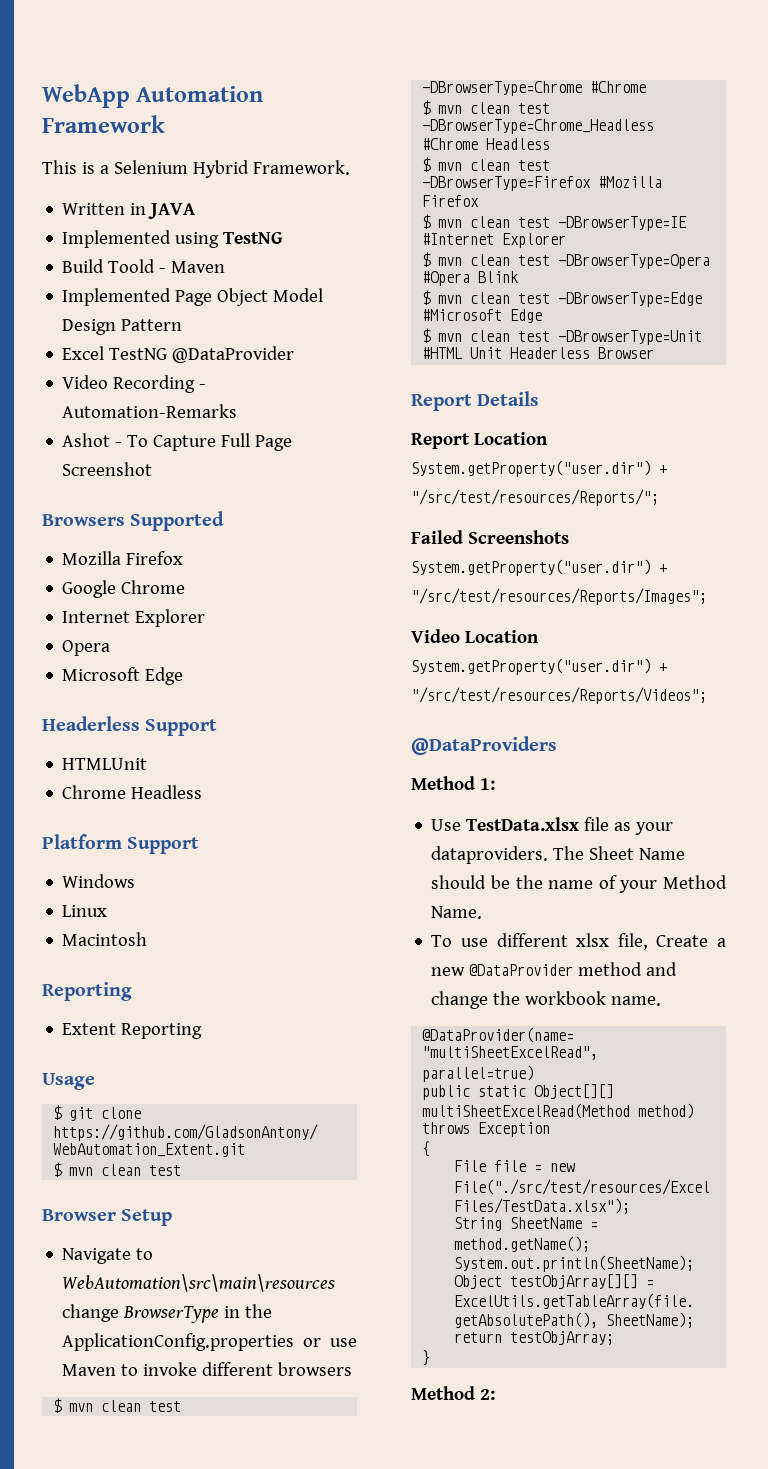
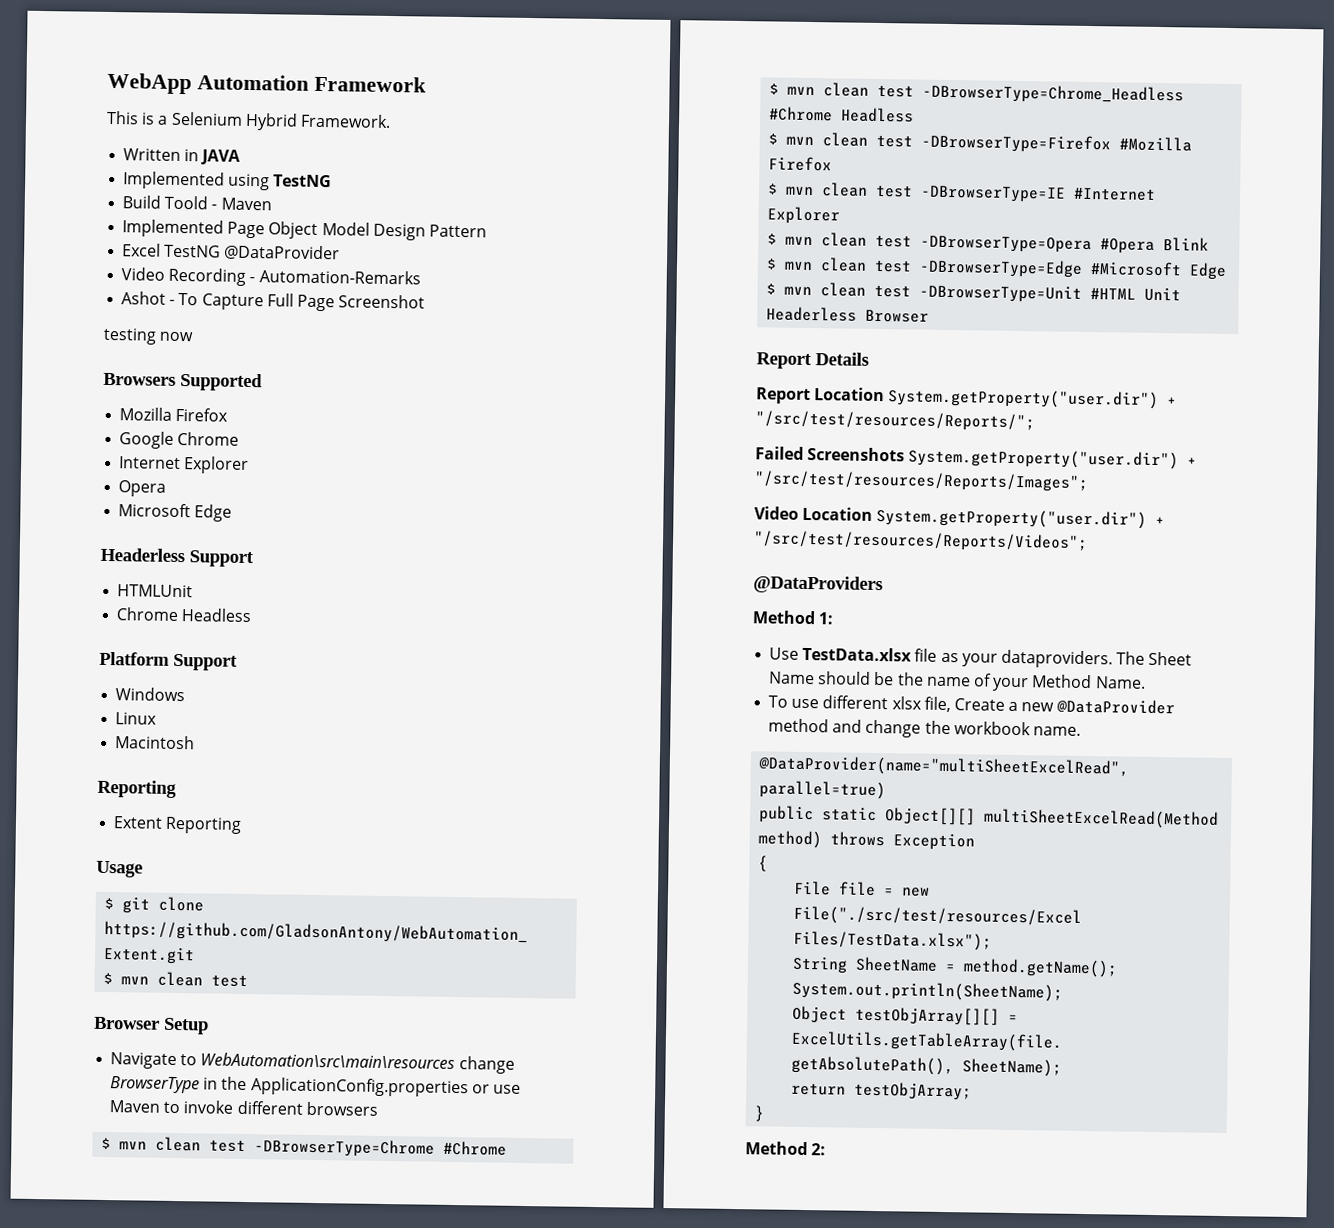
+ testing now

